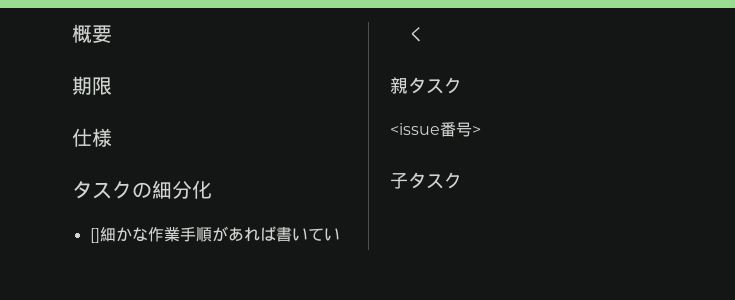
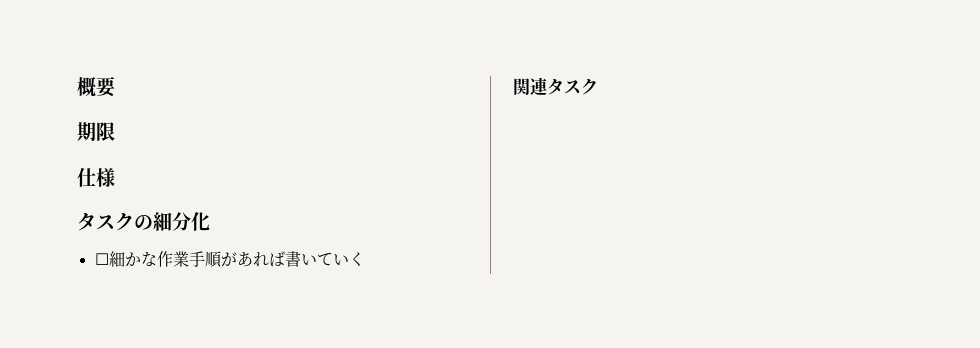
- []細かな作業手順があれば書いていく
+ ☐細かな作業手順があれば書いていく
- 親タスク
- <issue番号>
- 子タスク
+ 関連タスク

